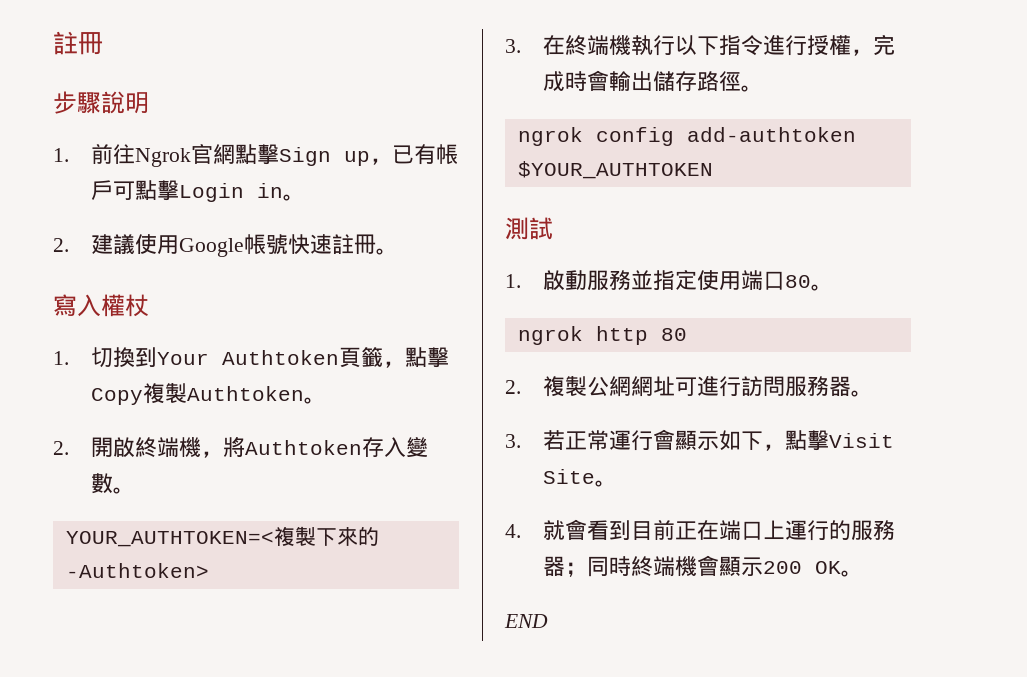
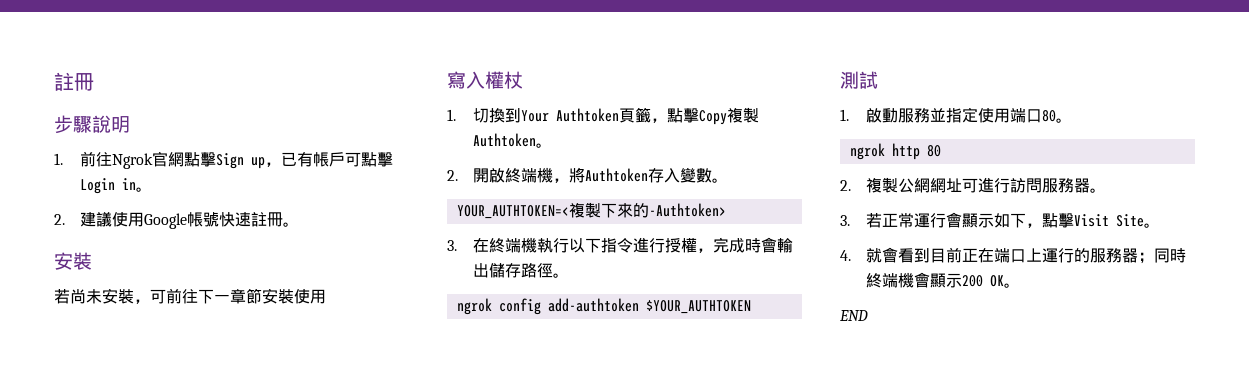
  2.建議使用Google帳號快速註冊。
+ 安裝
+ 若尚未安裝，可前往下一章節安裝使用

